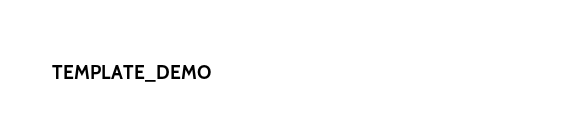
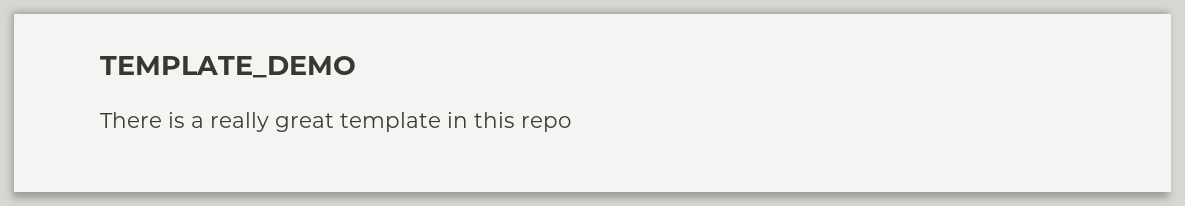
+ There is a really great template in this repo

